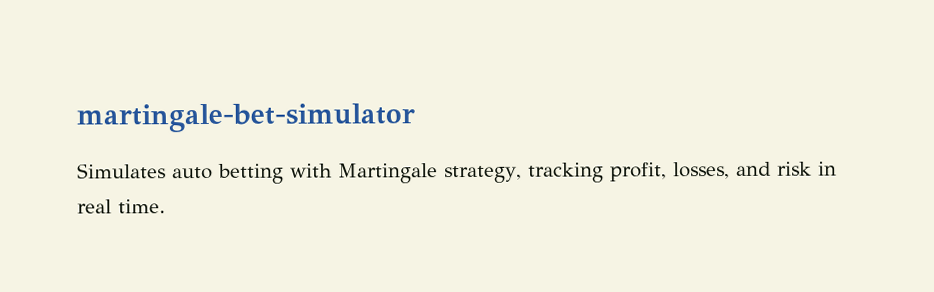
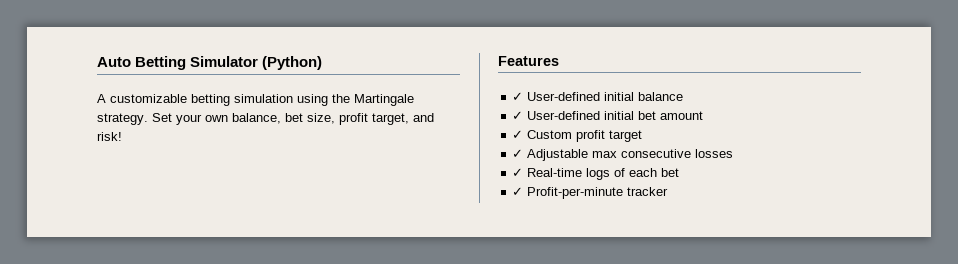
- martingale-bet-simulator
- Simulates auto betting with Martingale strategy, tracking profit, losses, and risk in real time.
+ Auto Betting Simulator (Python)
+ A customizable betting simulation using the Martingale strategy. Set your own balance, bet size, profit target, and risk!
+ Features
+ ✓ User-defined initial balance
+ ✓ User-defined initial bet amount
+ ✓ Custom profit target
+ ✓ Adjustable max consecutive losses
+ ✓ Real-time logs of each bet
+ ✓ Profit-per-minute tracker

